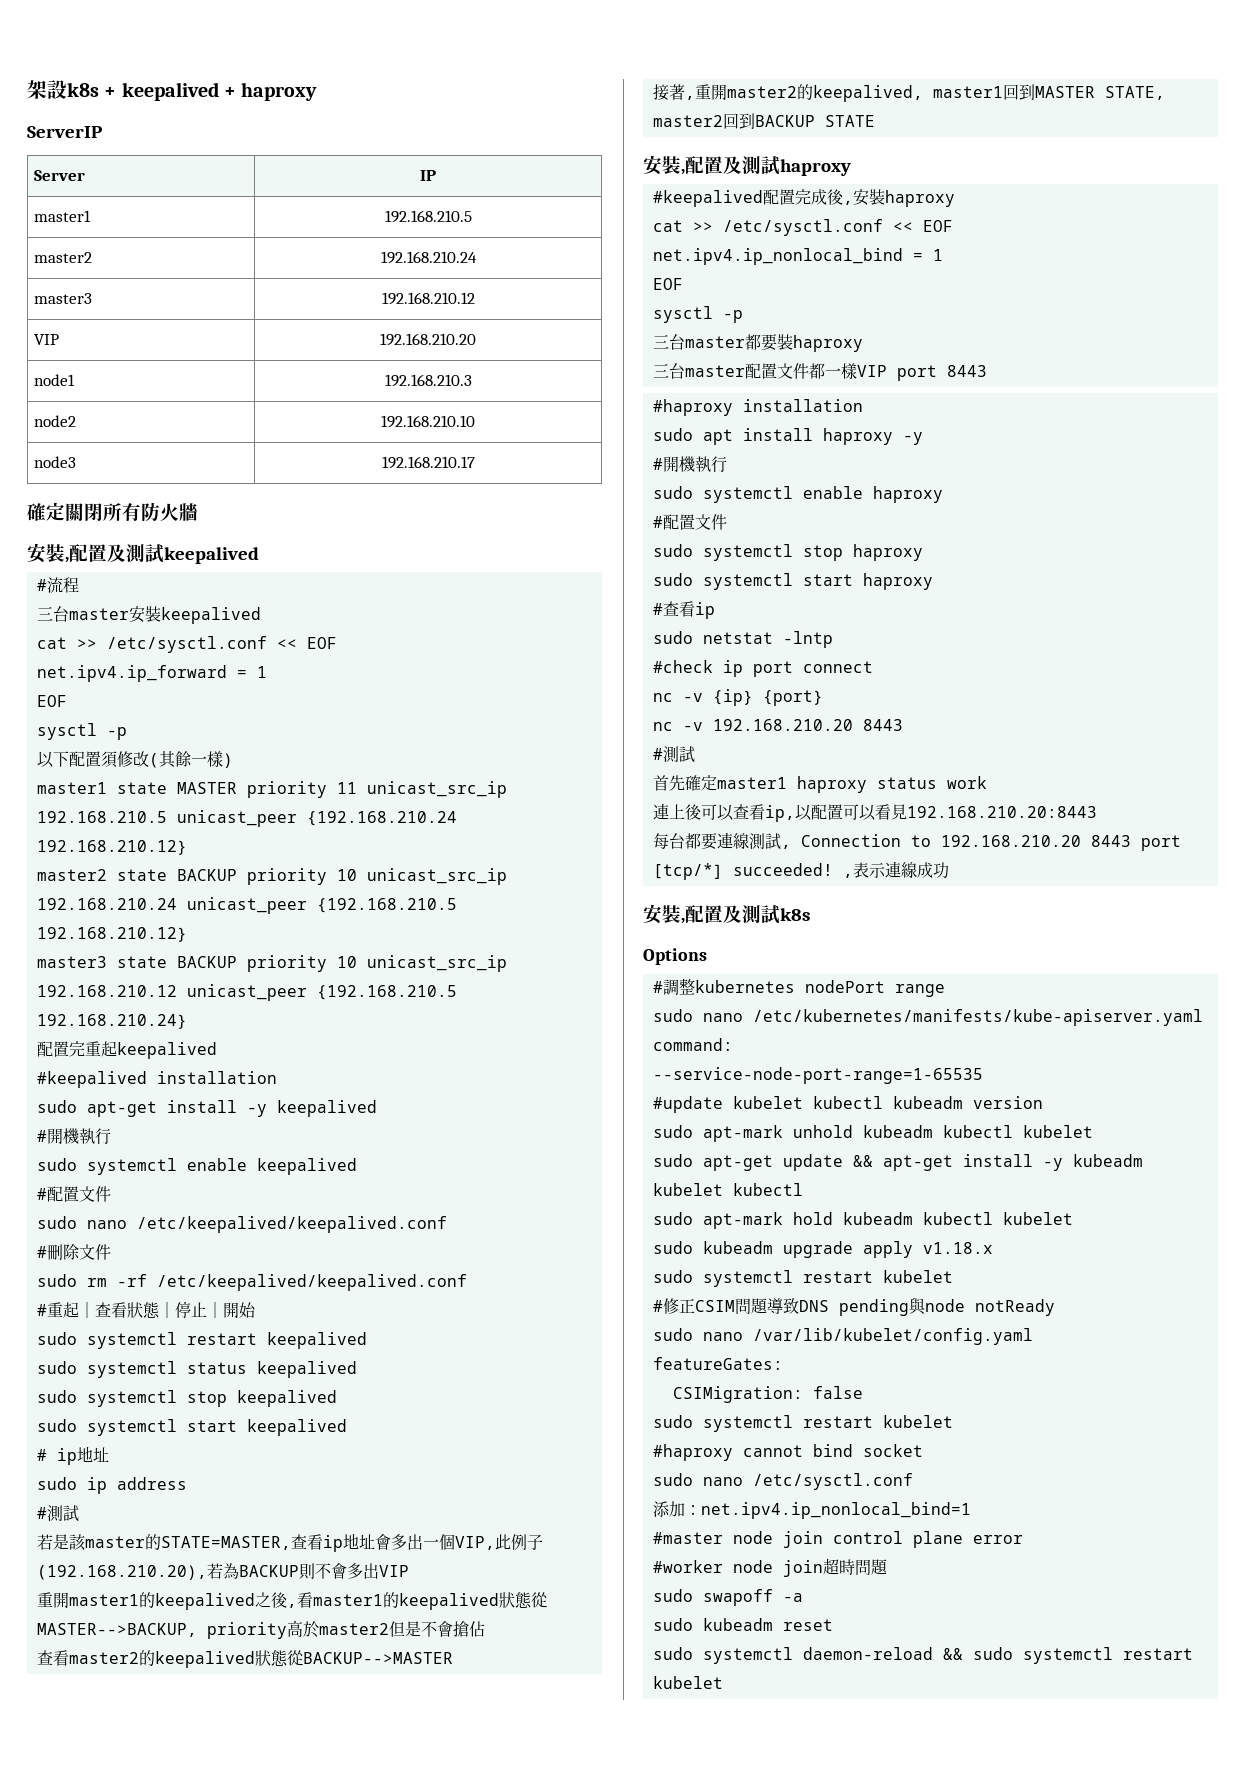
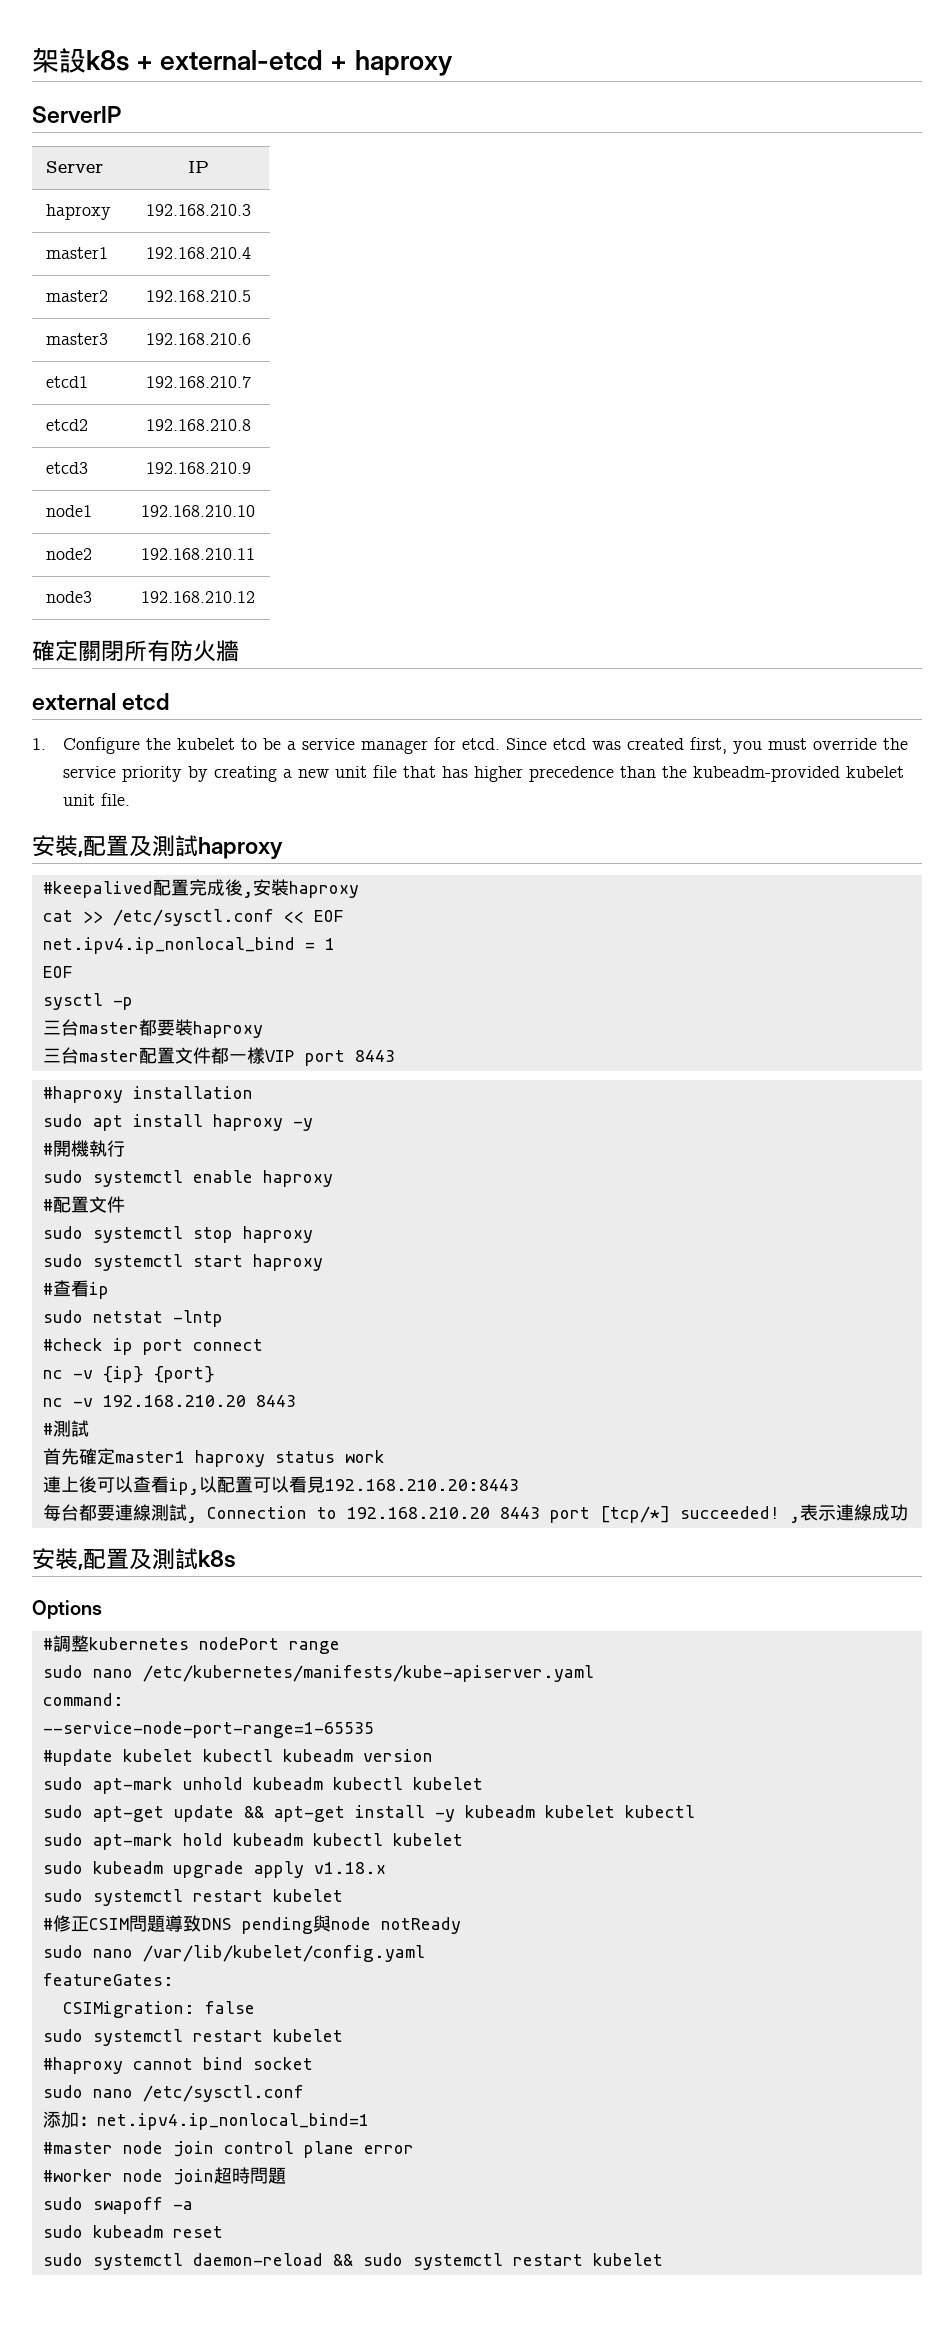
- 架設k8s + keepalived + haproxy
+ 架設k8s + external-etcd + haproxy
- master1 | 192.168.210.5
- master2 | 192.168.210.24
+ haproxy | 192.168.210.3
+ master1 | 192.168.210.4
+ master2 | 192.168.210.5
- master3 | 192.168.210.12
- VIP | 192.168.210.20
+ master3 | 192.168.210.6
+ etcd1 | 192.168.210.7
+ etcd2 | 192.168.210.8
+ etcd3 | 192.168.210.9
- node1 | 192.168.210.3
+ node1 | 192.168.210.10
- node2 | 192.168.210.10
+ node2 | 192.168.210.11
- node3 | 192.168.210.17
+ node3 | 192.168.210.12
- 安裝,配置及測試keepalived
- #流程
- 三台master安裝keepalived
- cat >> /etc/sysctl.conf << EOF
- net.ipv4.ip_forward = 1
- EOF
- sysctl -p
- 以下配置須修改(其餘一樣)
- master1 state MASTER priority 11 unicast_src_ip 192.168.210.5 unicast_peer {192.168.210.24 192.168.210.12}
- master2 state BACKUP priority 10 unicast_src_ip 192.168.210.24 unicast_peer {192.168.210.5 192.168.210.12}
- master3 state BACKUP priority 10 unicast_src_ip 192.168.210.12 unicast_peer {192.168.210.5 192.168.210.24}
- 配置完重起keepalived
- #keepalived installation
- sudo apt-get install -y keepalived
- #開機執行
- sudo systemctl enable keepalived
- #配置文件
- sudo nano /etc/keepalived/keepalived.conf
- #刪除文件
- sudo rm -rf /etc/keepalived/keepalived.conf
- #重起｜查看狀態｜停止｜開始
- sudo systemctl restart keepalived
- sudo systemctl status keepalived
- sudo systemctl stop keepalived
- sudo systemctl start keepalived
- # ip地址
- sudo ip address
- #測試
- 若是該master的STATE=MASTER,查看ip地址會多出一個VIP,此例子(192.168.210.20),若為BACKUP則不會多出VIP
- 重開master1的keepalived之後,看master1的keepalived狀態從MASTER-->BACKUP, priority高於master2但是不會搶佔
- 查看master2的keepalived狀態從BACKUP-->MASTER
- 接著,重開master2的keepalived, master1回到MASTER STATE, master2回到BACKUP STATE
+ external etcd
+ 1. Configure the kubelet to be a service manager for etcd. Since etcd was created first, you must override the service priority by creating a new unit file that has higher precedence than the kubeadm-provided kubelet unit file.

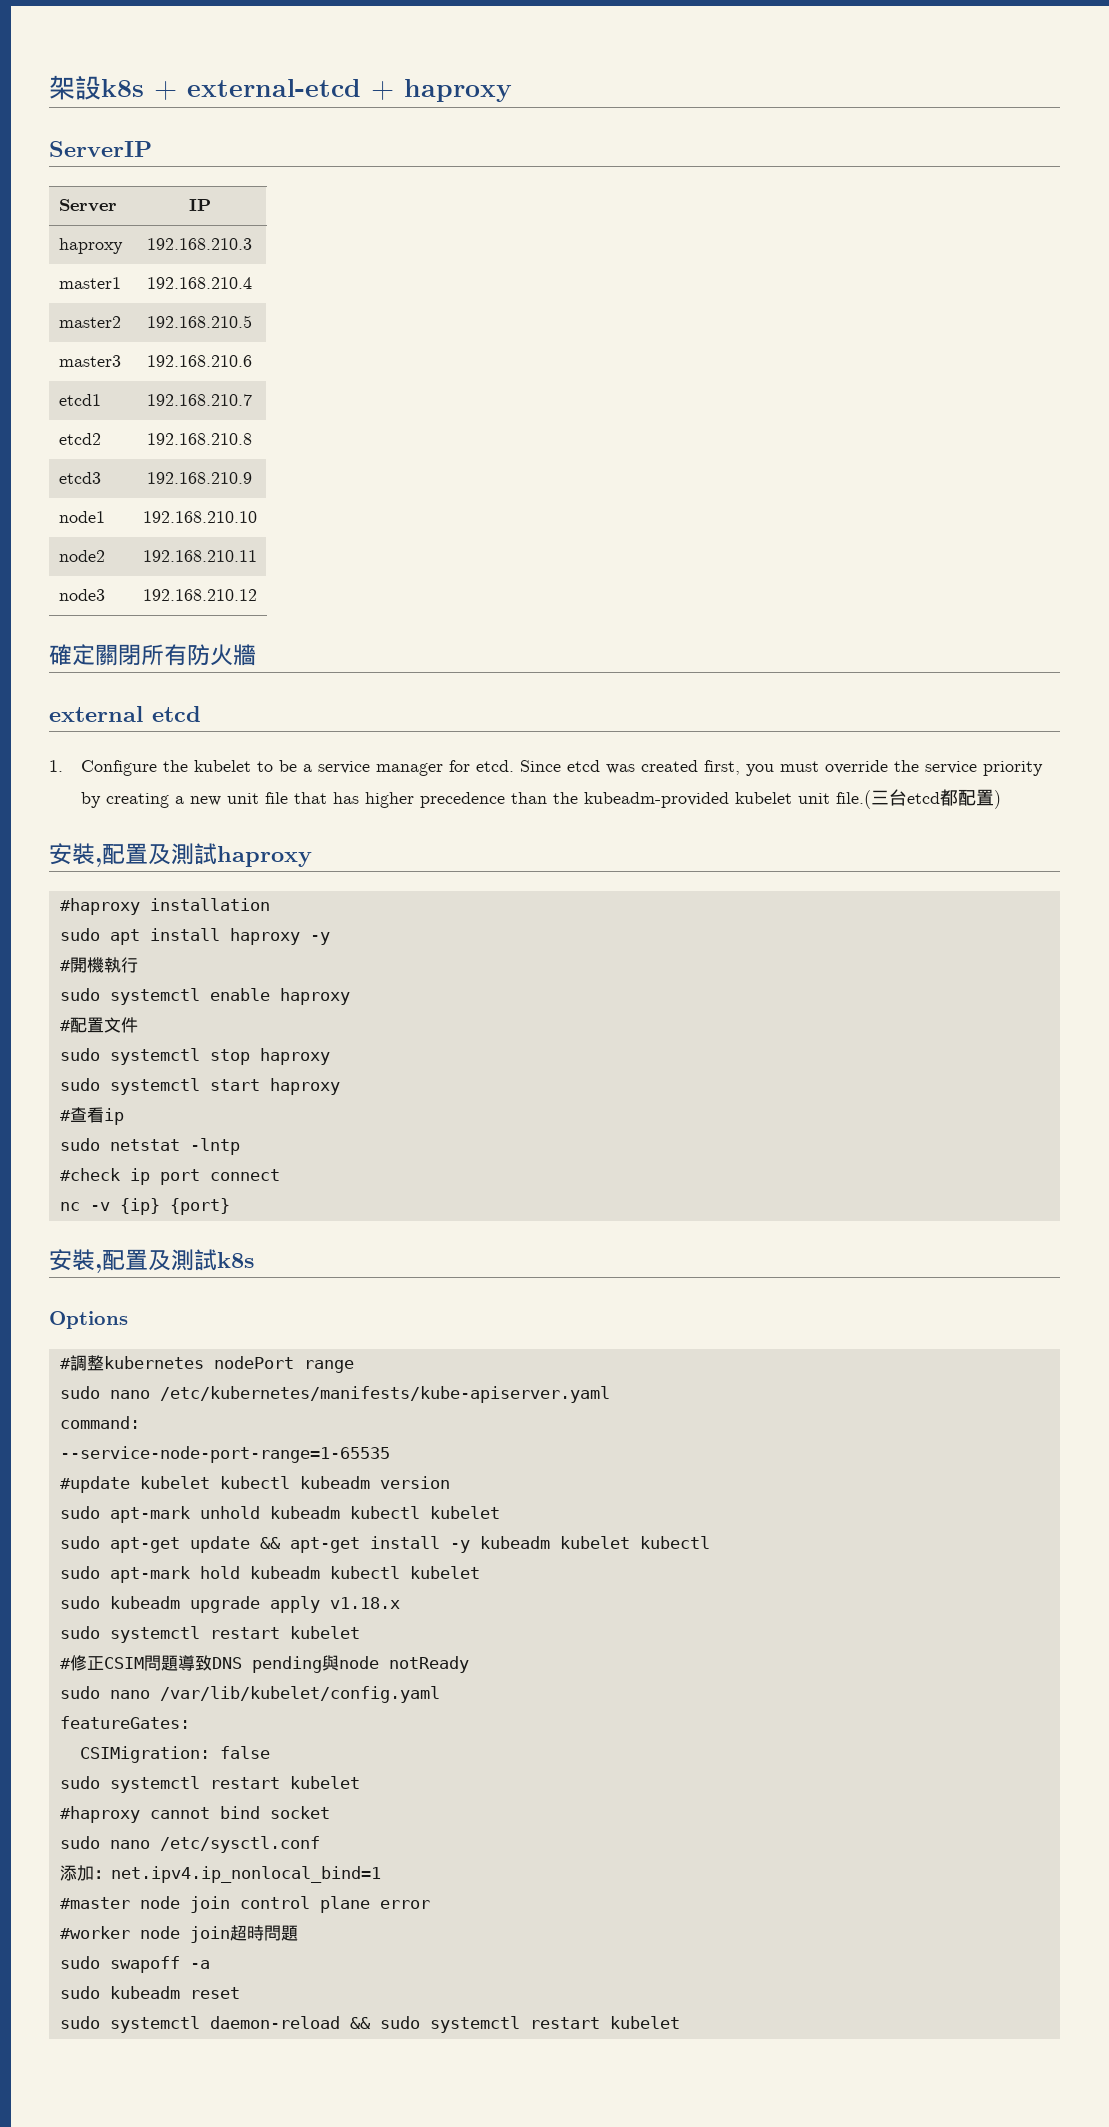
- Since etcd was created first, you must override the service priority by creating a new unit file that has higher precedence than the kubeadm-provided kubelet unit file.
+ Since etcd was created first, you must override the service priority by creating a new unit file that has higher precedence than the kubeadm-provided kubelet unit file.(三台etcd都配置)
- #keepalived配置完成後,安裝haproxy
- cat >> /etc/sysctl.conf << EOF
- net.ipv4.ip_nonlocal_bind = 1
- EOF
- sysctl -p
- 三台master都要裝haproxy
- 三台master配置文件都一樣VIP port 8443
- nc -v 192.168.210.20 8443
- #測試
- 首先確定master1 haproxy status work
- 連上後可以查看ip,以配置可以看見192.168.210.20:8443
- 每台都要連線測試, Connection to 192.168.210.20 8443 port [tcp/*] succeeded! ,表示連線成功

